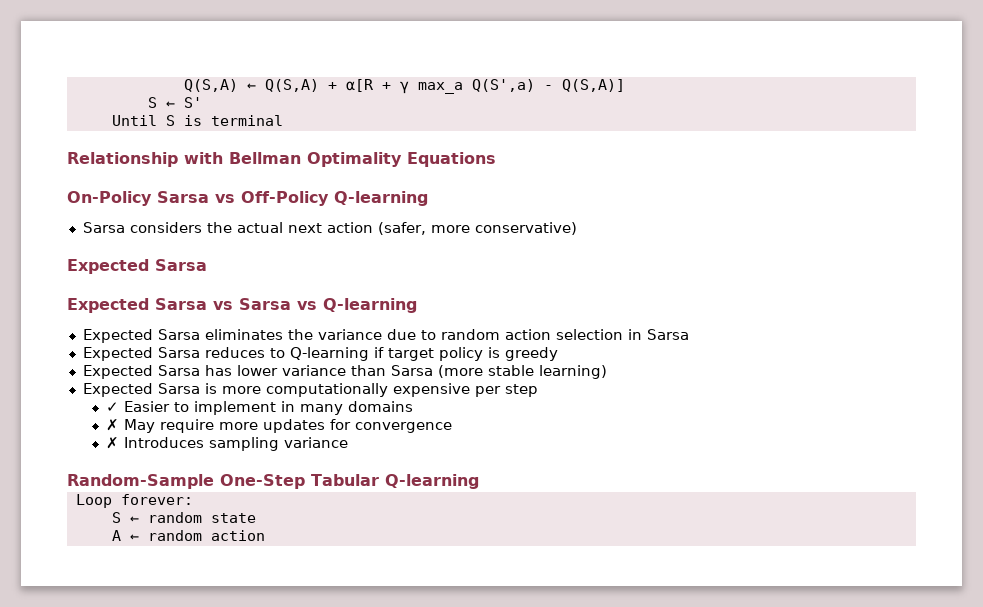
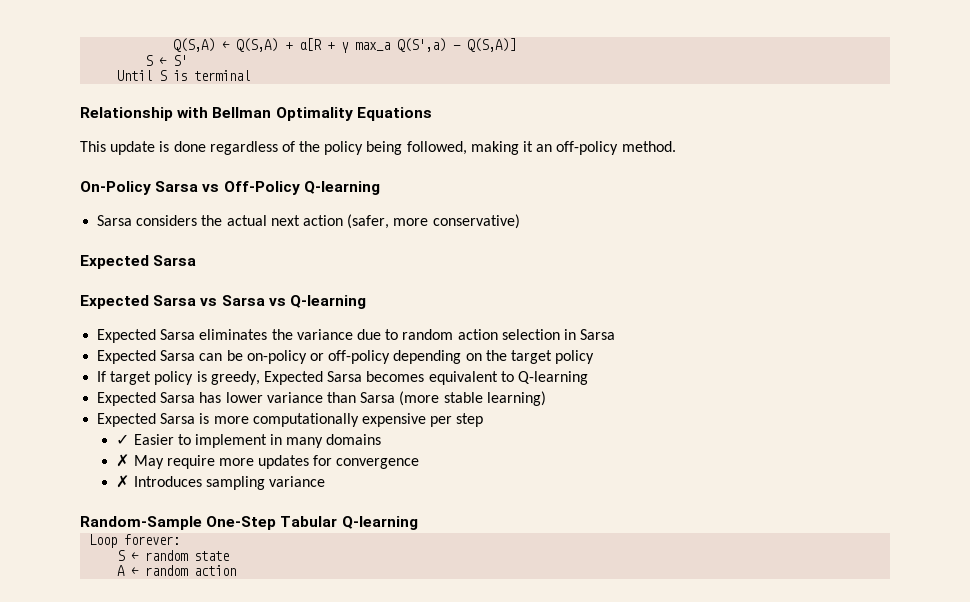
+ This update is done regardless of the policy being followed, making it an off-policy method.
- Expected Sarsa reduces to Q-learning if target policy is greedy
+ Expected Sarsa can be on-policy or off-policy depending on the target policy
+ If target policy is greedy, Expected Sarsa becomes equivalent to Q-learning

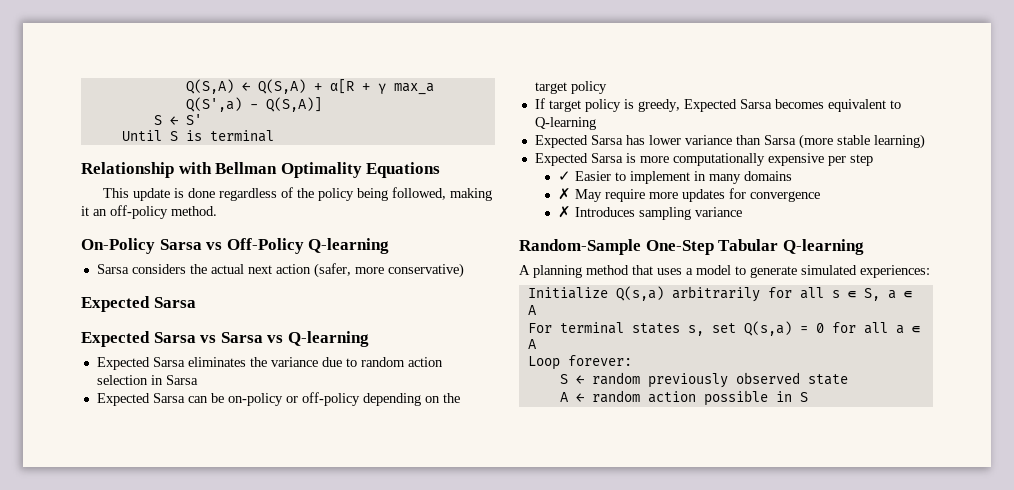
+ A planning method that uses a model to generate simulated experiences:
+ Initialize Q(s,a) arbitrarily for all s ∈ S, a ∈ A
+ For terminal states s, set Q(s,a) = 0 for all a ∈ A
- S ← random state
+ S ← random previously observed state
- A ← random action
+ A ← random action possible in S

